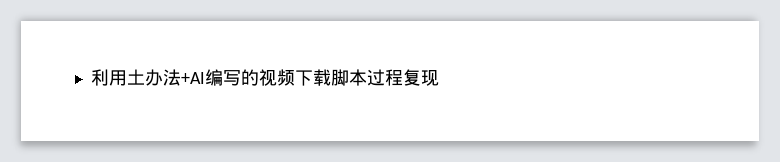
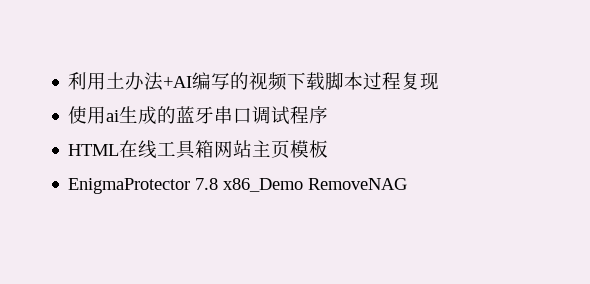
+ 使用ai生成的蓝牙串口调试程序
+ HTML在线工具箱网站主页模板
+ EnigmaProtector 7.8 x86_Demo RemoveNAG

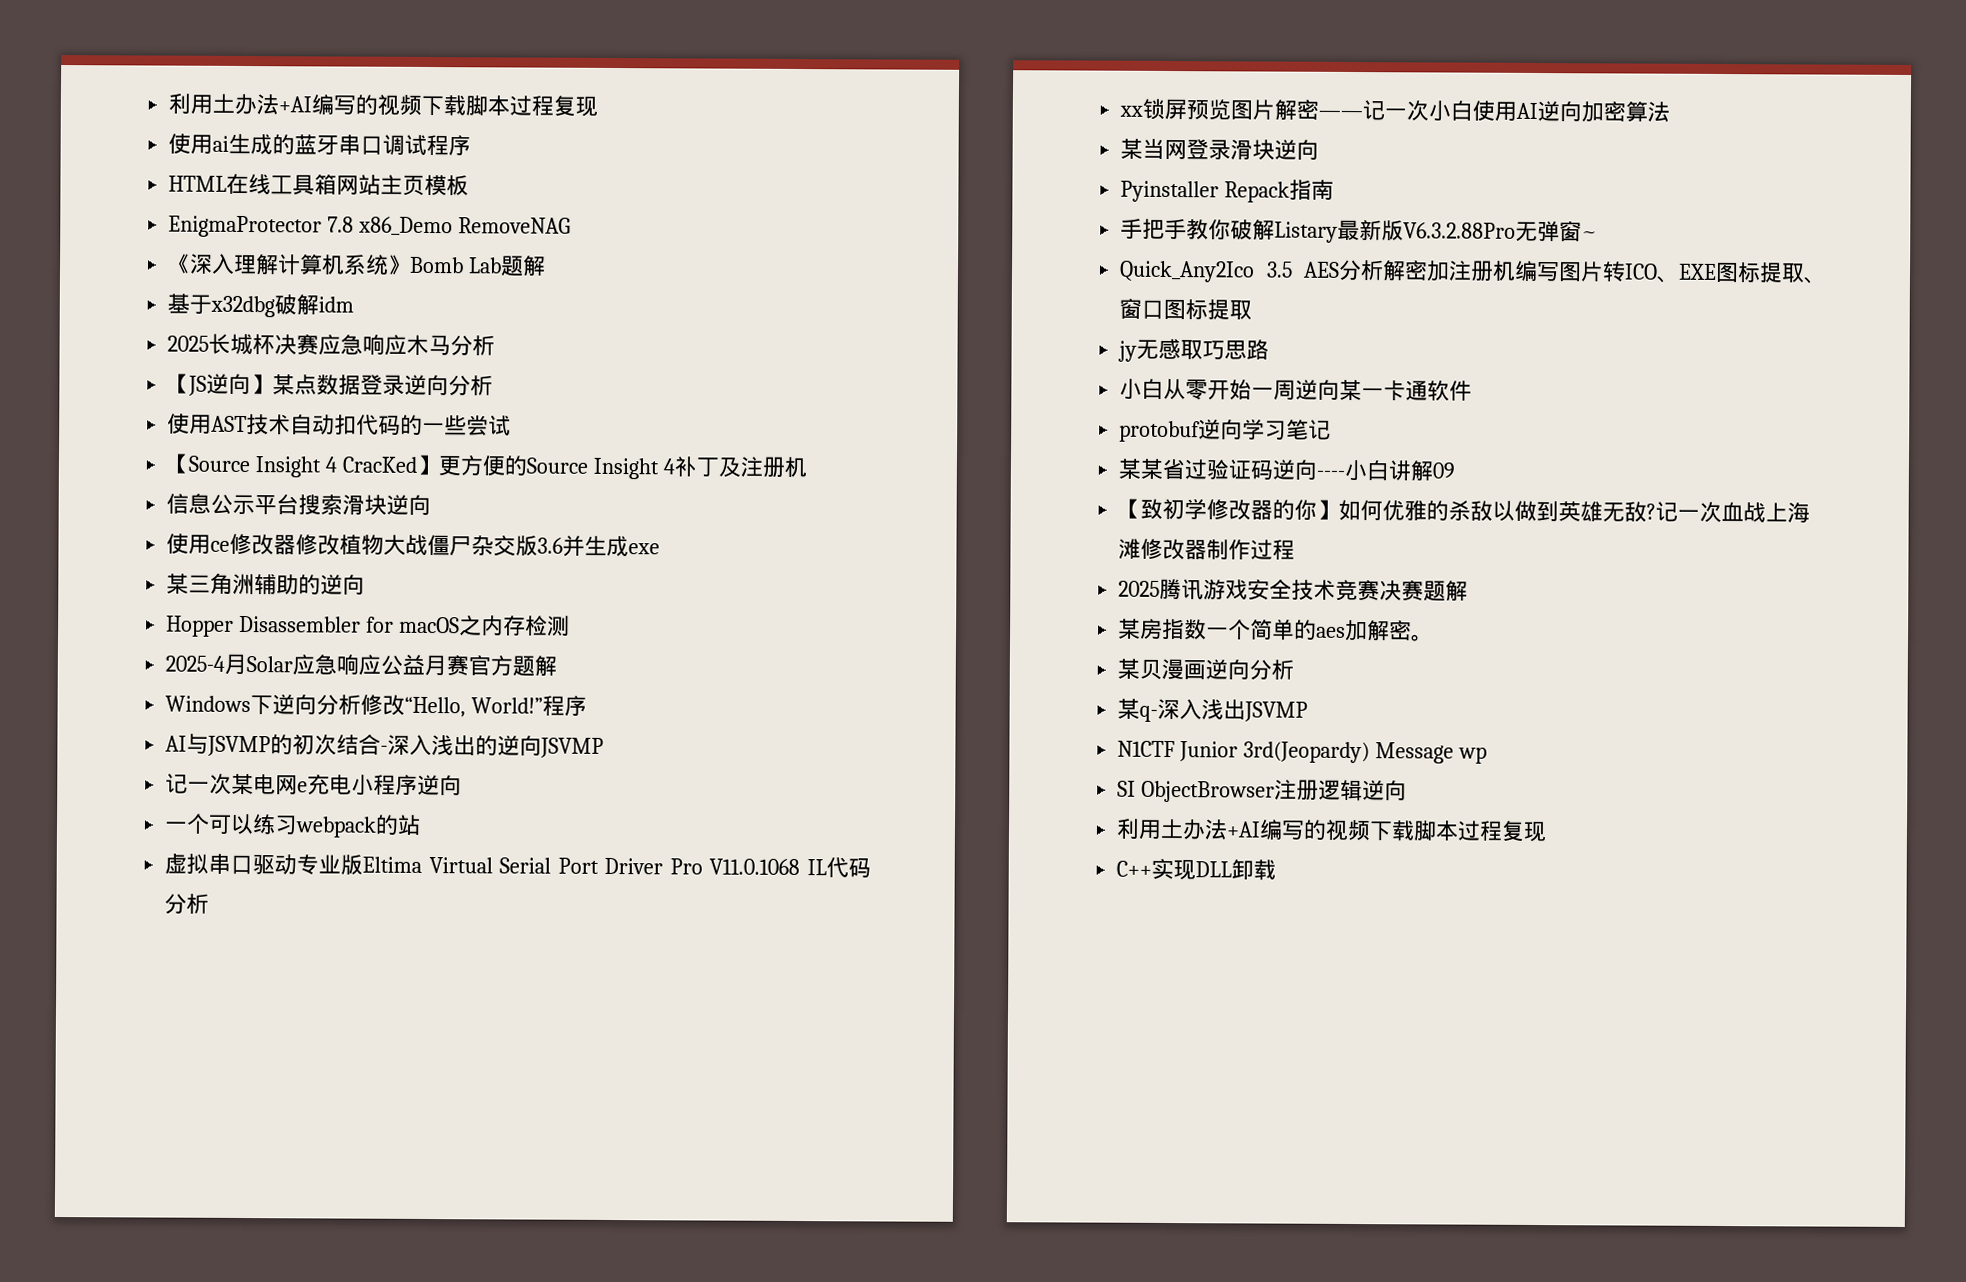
+ 《深入理解计算机系统》Bomb Lab题解
+ 基于x32dbg破解idm
+ 2025长城杯决赛应急响应木马分析
+ 【JS逆向】某点数据登录逆向分析
+ 使用AST技术自动扣代码的一些尝试
+ 【Source Insight 4 CracKed】更方便的Source Insight 4补丁及注册机
+ 信息公示平台搜索滑块逆向
+ 使用ce修改器修改植物大战僵尸杂交版3.6并生成exe
+ 某三角洲辅助的逆向
+ Hopper Disassembler for macOS之内存检测
+ 2025-4月Solar应急响应公益月赛官方题解
+ Windows下逆向分析修改“Hello, World!”程序
+ AI与JSVMP的初次结合-深入浅出的逆向JSVMP
+ 记一次某电网e充电小程序逆向
+ 一个可以练习webpack的站
+ 虚拟串口驱动专业版Eltima Virtual Serial Port Driver Pro V11.0.1068 IL代码分析
+ xx锁屏预览图片解密——记一次小白使用AI逆向加密算法
+ 某当网登录滑块逆向
+ Pyinstaller Repack指南
+ 手把手教你破解Listary最新版V6.3.2.88Pro无弹窗~
+ Quick_Any2Ico 3.5 AES分析解密加注册机编写图片转ICO、EXE图标提取、窗口图标提取
+ jy无感取巧思路
+ 小白从零开始一周逆向某一卡通软件
+ protobuf逆向学习笔记
+ 某某省过验证码逆向----小白讲解09
+ 【致初学修改器的你】如何优雅的杀敌以做到英雄无敌?记一次血战上海滩修改器制作过程
+ 2025腾讯游戏安全技术竞赛决赛题解
+ 某房指数一个简单的aes加解密。
+ 某贝漫画逆向分析
+ 某q-深入浅出JSVMP
+ N1CTF Junior 3rd(Jeopardy) Message wp
+ SI ObjectBrowser注册逻辑逆向
+ 利用土办法+AI编写的视频下载脚本过程复现
+ C++实现DLL卸载

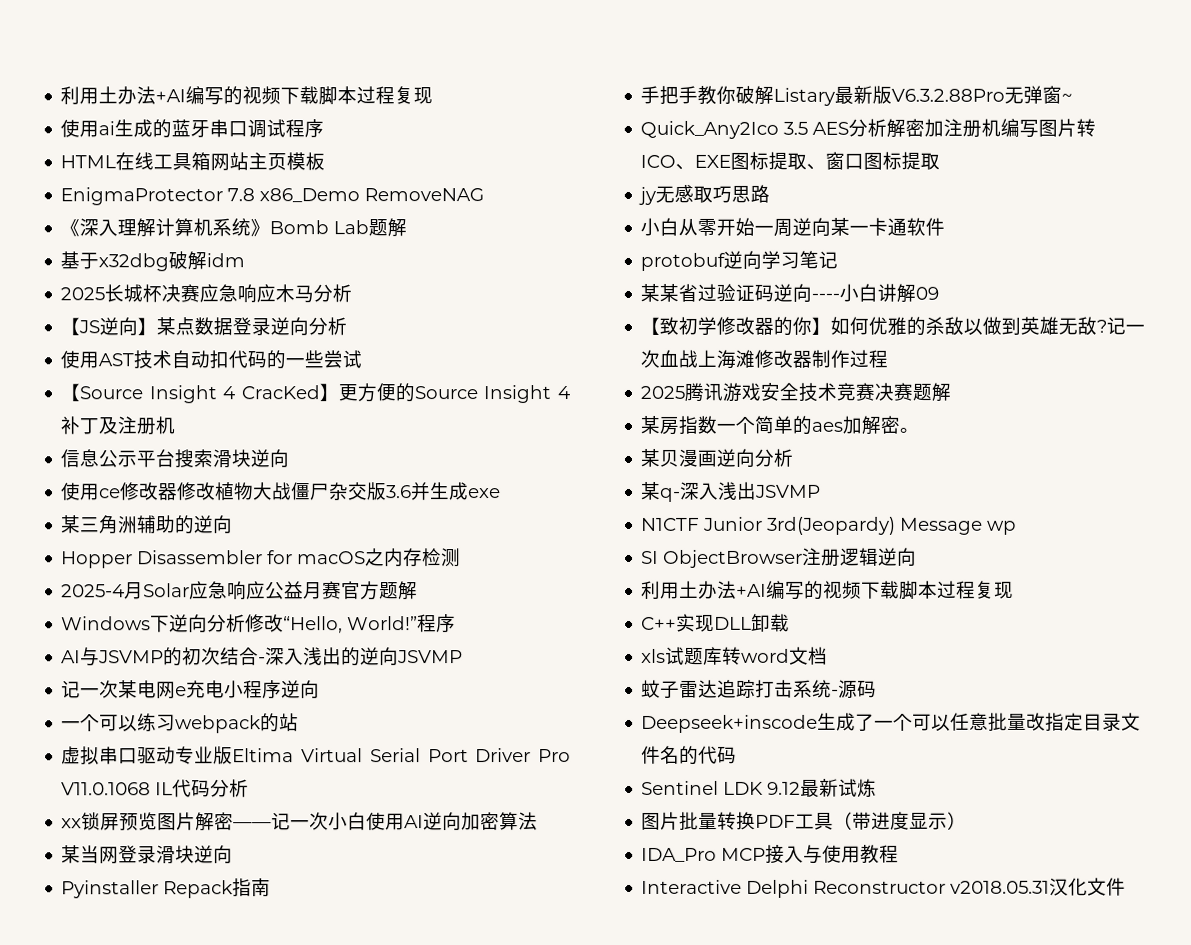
+ xls试题库转word文档
+ 蚊子雷达追踪打击系统-源码
+ Deepseek+inscode生成了一个可以任意批量改指定目录文件名的代码
+ Sentinel LDK 9.12最新试炼
+ 图片批量转换PDF工具（带进度显示）
+ IDA_Pro MCP接入与使用教程
+ Interactive Delphi Reconstructor v2018.05.31汉化文件

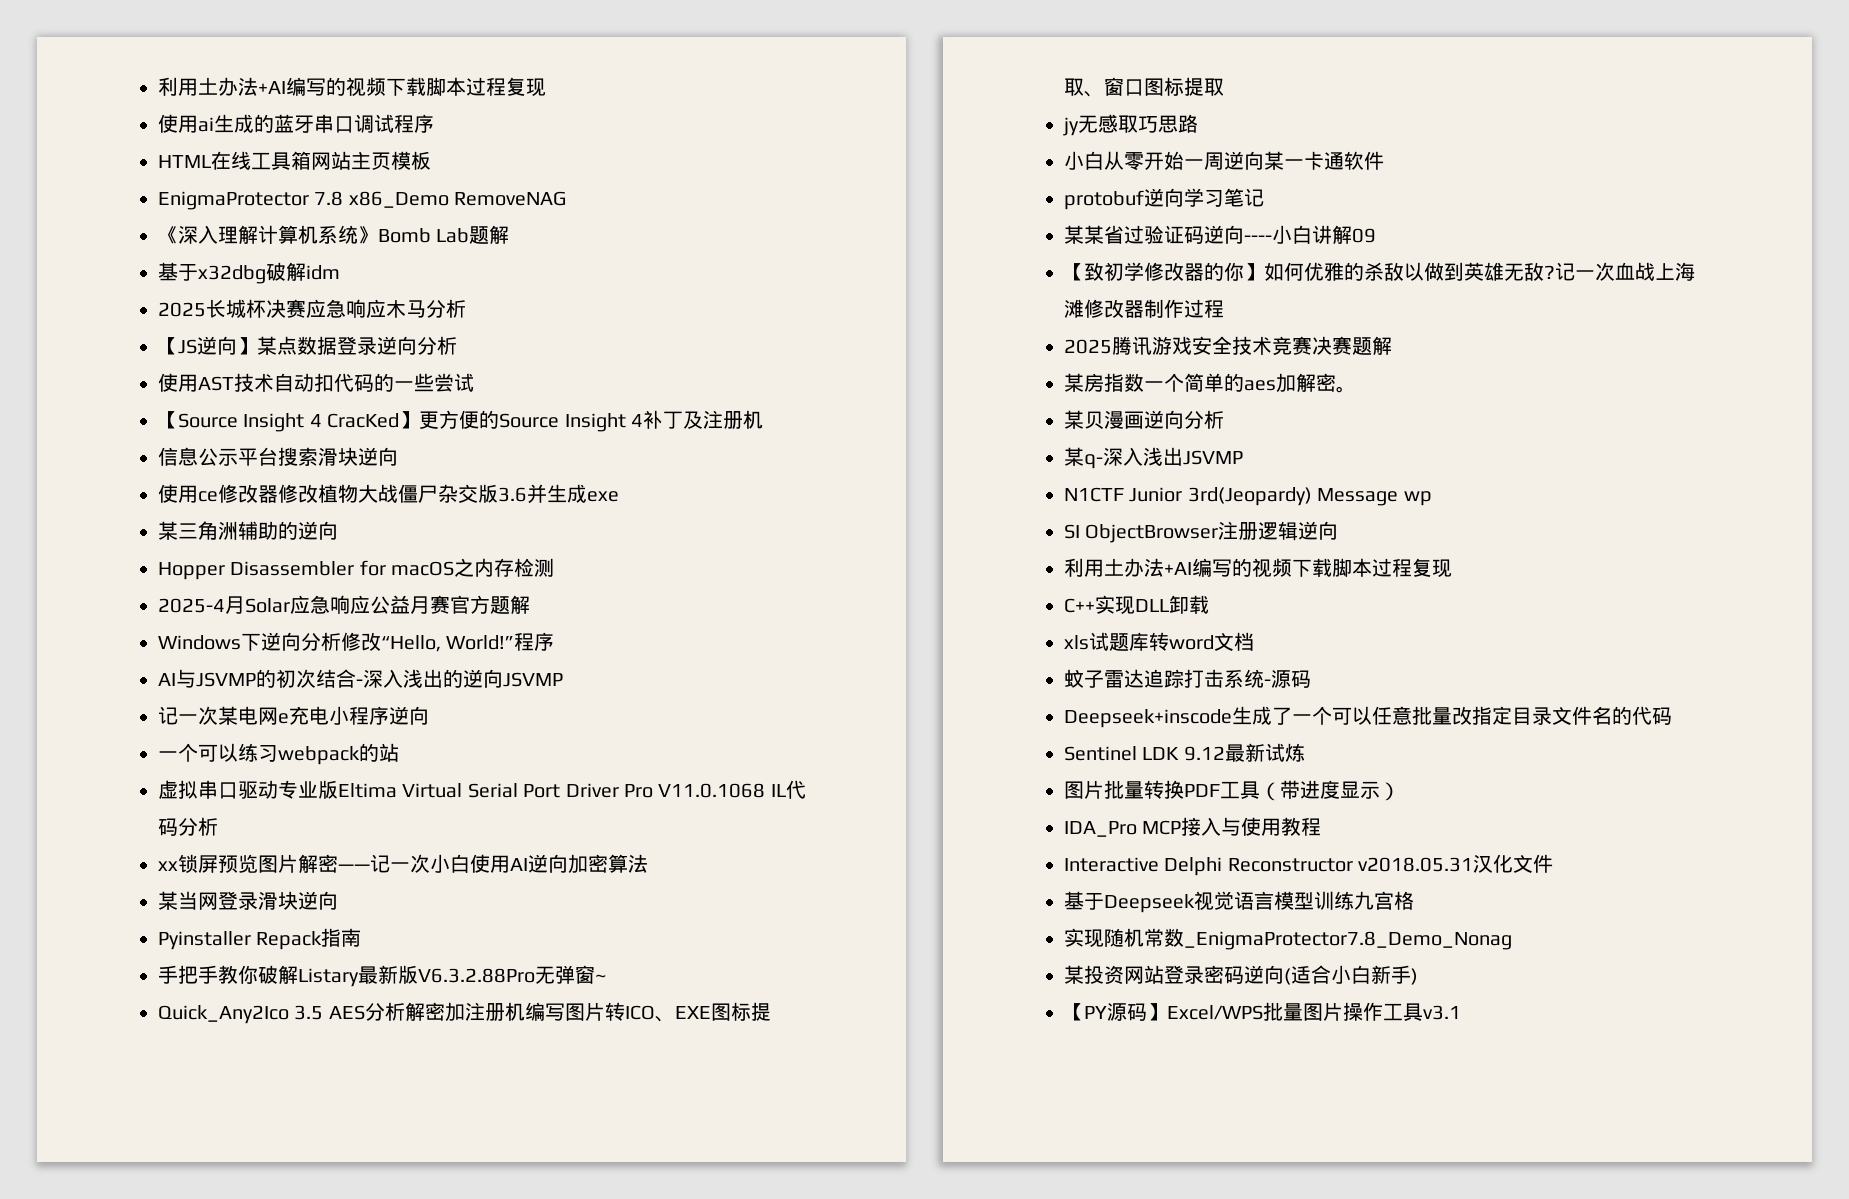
+ 基于Deepseek视觉语言模型训练九宫格
+ 实现随机常数_EnigmaProtector7.8_Demo_Nonag
+ 某投资网站登录密码逆向(适合小白新手)
+ 【PY源码】Excel/WPS批量图片操作工具v3.1

